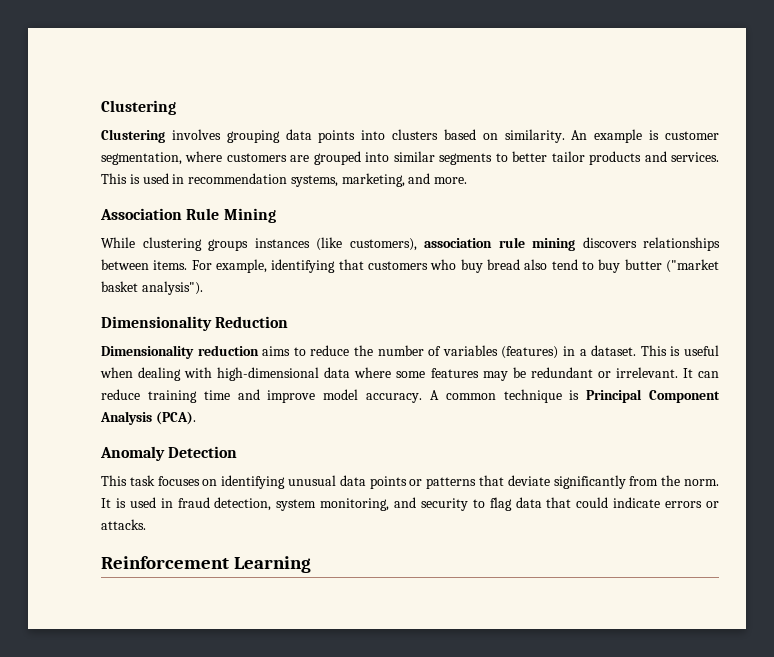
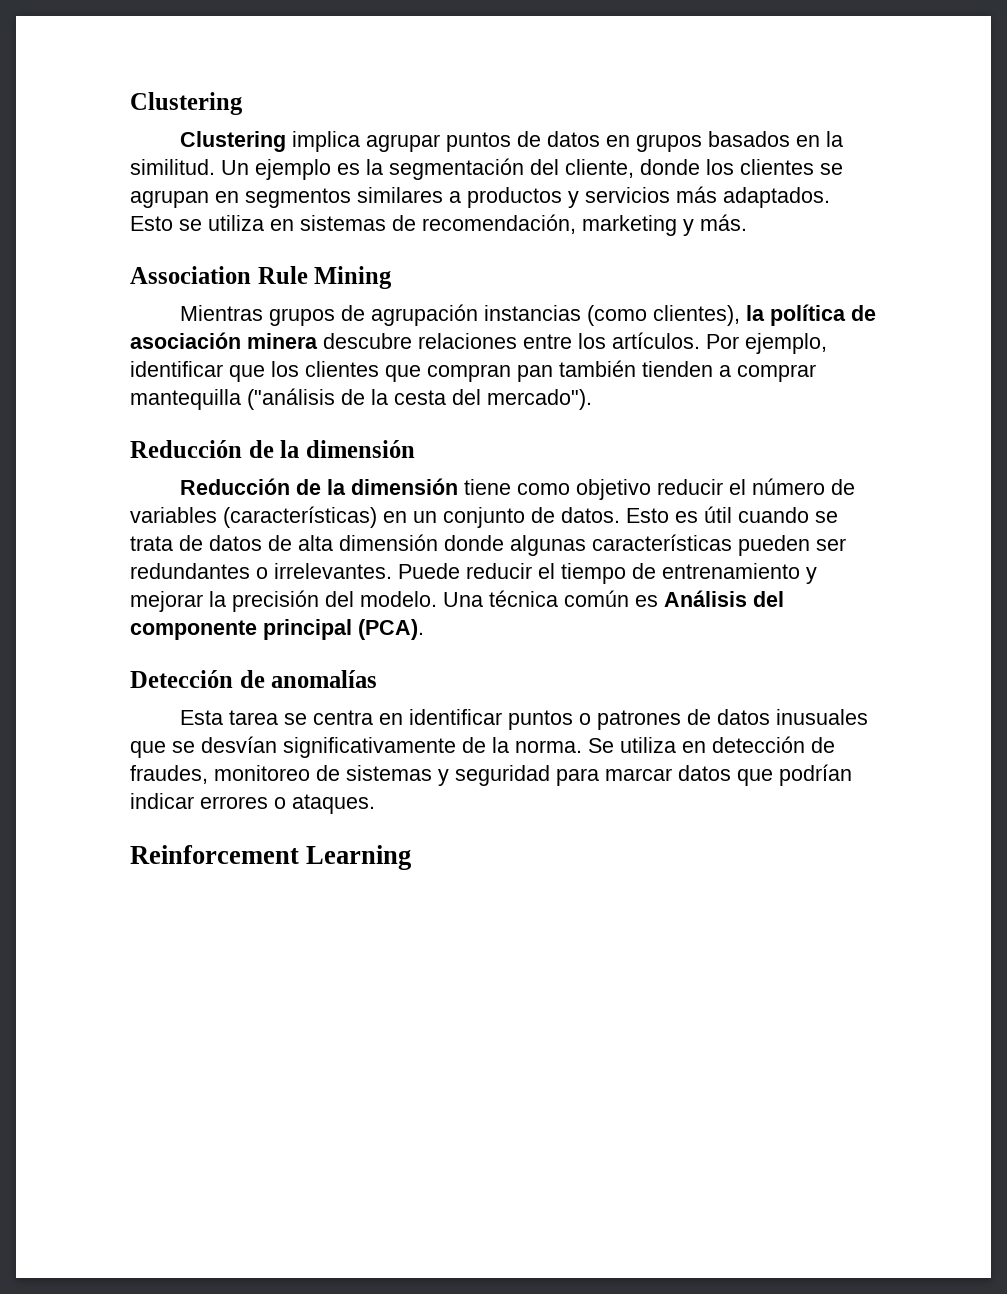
- Clustering involves grouping data points into clusters based on similarity. An example is customer segmentation, where customers are grouped into similar segments to better tailor products and services. This is used in recommendation systems, marketing, and more.
+ Clustering implica agrupar puntos de datos en grupos basados en la similitud. Un ejemplo es la segmentación del cliente, donde los clientes se agrupan en segmentos similares a productos y servicios más adaptados. Esto se utiliza en sistemas de recomendación, marketing y más.
  Association Rule Mining
- While clustering groups instances (like customers), association rule mining discovers relationships between items. For example, identifying that customers who buy bread also tend to buy butter ("market basket analysis").
- Dimensionality Reduction
- Dimensionality reduction aims to reduce the number of variables (features) in a dataset. This is useful when dealing with high-dimensional data where some features may be redundant or irrelevant. It can reduce training time and improve model accuracy. A common technique is Principal Component Analysis (PCA).
- Anomaly Detection
- This task focuses on identifying unusual data points or patterns that deviate significantly from the norm. It is used in fraud detection, system monitoring, and security to flag data that could indicate errors or attacks.
+ Mientras grupos de agrupación instancias (como clientes), la política de asociación minera descubre relaciones entre los artículos. Por ejemplo, identificar que los clientes que compran pan también tienden a comprar mantequilla ("análisis de la cesta del mercado").
+ Reducción de la dimensión
+ Reducción de la dimensión tiene como objetivo reducir el número de variables (características) en un conjunto de datos. Esto es útil cuando se trata de datos de alta dimensión donde algunas características pueden ser redundantes o irrelevantes. Puede reducir el tiempo de entrenamiento y mejorar la precisión del modelo. Una técnica común es Análisis del componente principal (PCA).
+ Detección de anomalías
+ Esta tarea se centra en identificar puntos o patrones de datos inusuales que se desvían significativamente de la norma. Se utiliza en detección de fraudes, monitoreo de sistemas y seguridad para marcar datos que podrían indicar errores o ataques.

